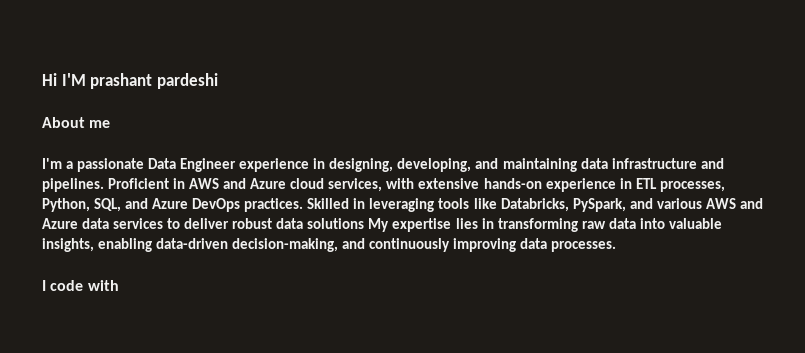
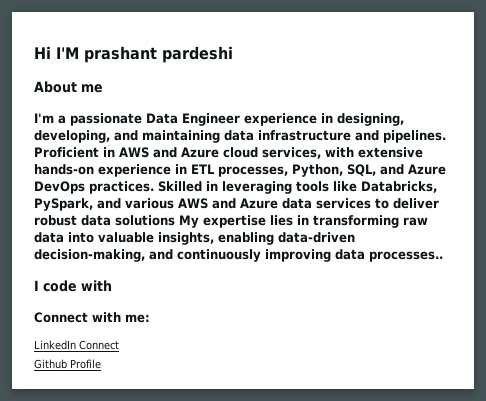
- Skilled in leveraging tools like Databricks, PySpark, and various AWS and Azure data services to deliver robust data solutions My expertise lies in transforming raw data into valuable insights, enabling data-driven decision-making, and continuously improving data processes.
+ Skilled in leveraging tools like Databricks, PySpark, and various AWS and Azure data services to deliver robust data solutions My expertise lies in transforming raw data into valuable insights, enabling data-driven decision-making, and continuously improving data processes..
+ Connect with me:
+ LinkedIn Connect
+ Github Profile

